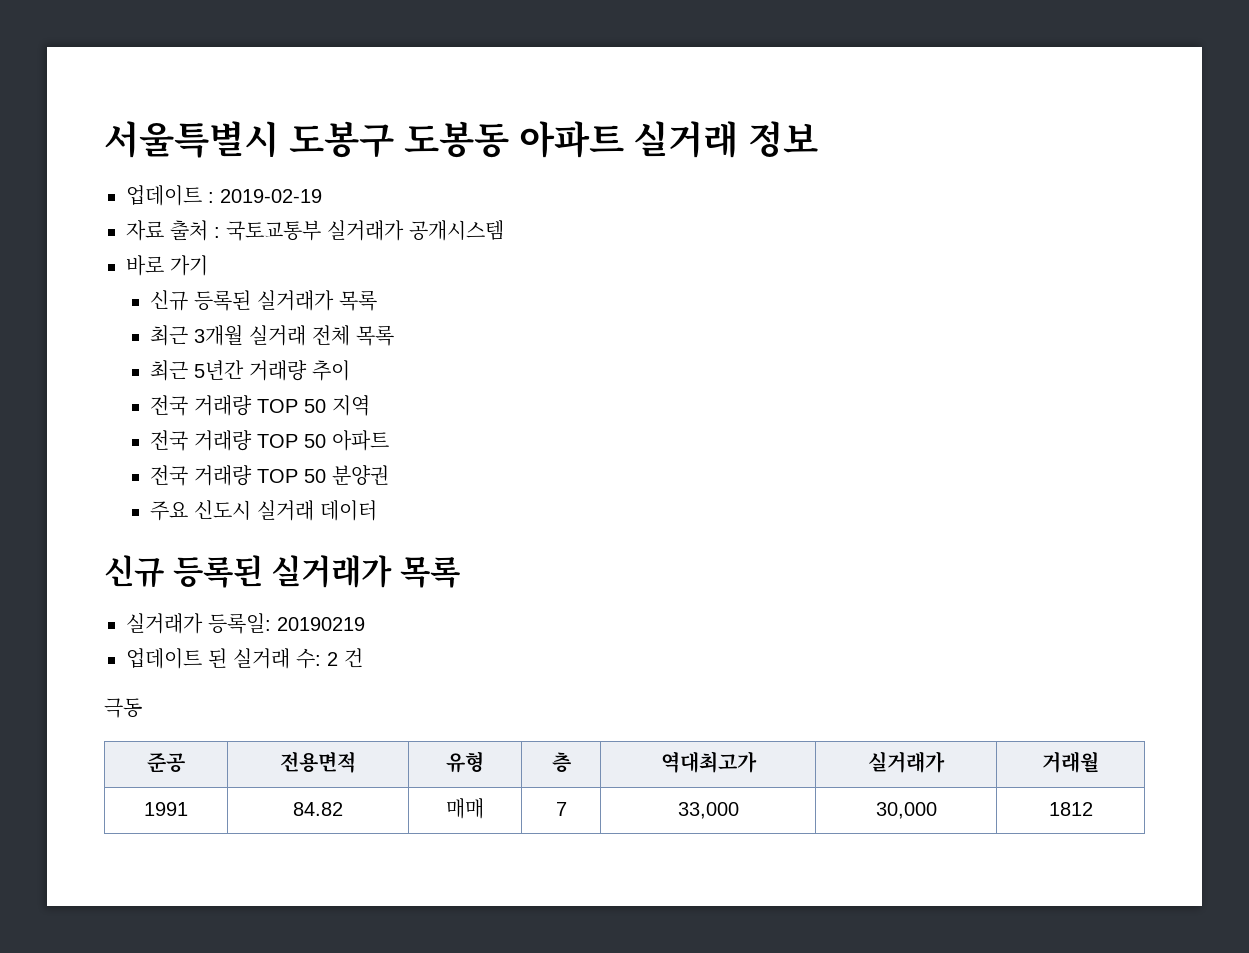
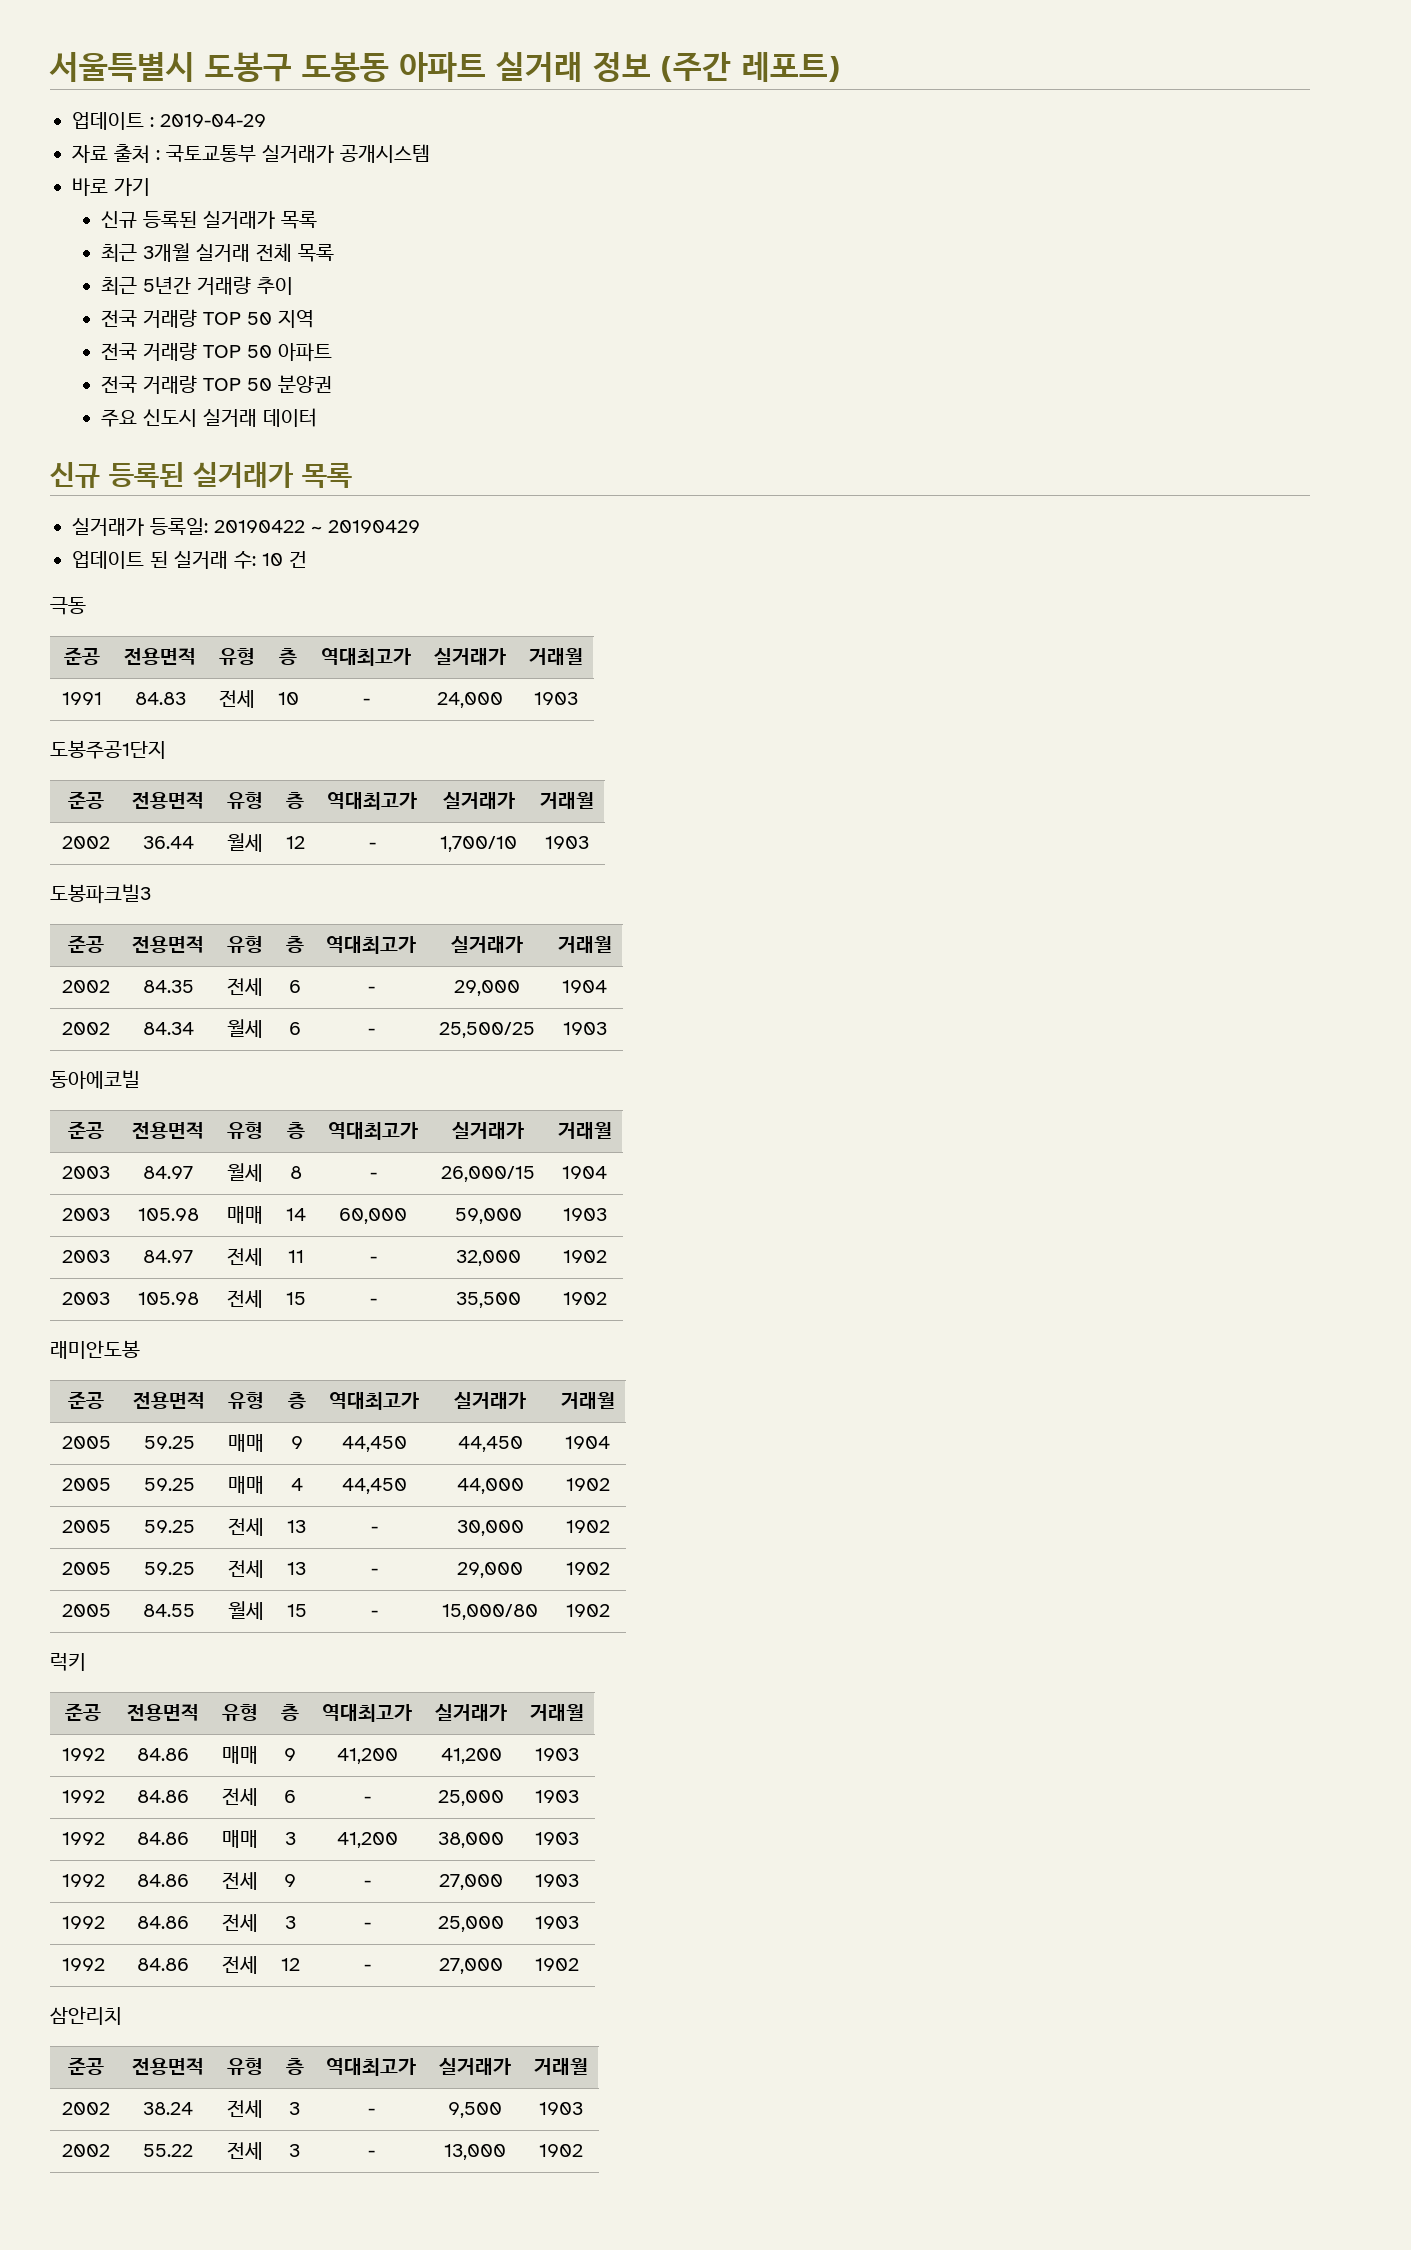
- 서울특별시 도봉구 도봉동 아파트 실거래 정보
+ 서울특별시 도봉구 도봉동 아파트 실거래 정보 (주간 레포트)
- 업데이트 : 2019-02-19
+ 업데이트 : 2019-04-29
- 실거래가 등록일: 20190219
+ 실거래가 등록일: 20190422 ~ 20190429
- 업데이트 된 실거래 수: 2 건
+ 업데이트 된 실거래 수: 10 건
- 1991 | 84.82 | 매매 | 7 | 33,000 | 30,000 | 1812
+ 1991 | 84.83 | 전세 | 10 | - | 24,000 | 1903
+ 도봉주공1단지
+ 준공 | 전용면적 | 유형 | 층 | 역대최고가 | 실거래가 | 거래월
+ 2002 | 36.44 | 월세 | 12 | - | 1,700/10 | 1903
+ 도봉파크빌3
+ 준공 | 전용면적 | 유형 | 층 | 역대최고가 | 실거래가 | 거래월
+ 2002 | 84.35 | 전세 | 6 | - | 29,000 | 1904
+ 2002 | 84.34 | 월세 | 6 | - | 25,500/25 | 1903
+ 동아에코빌
+ 준공 | 전용면적 | 유형 | 층 | 역대최고가 | 실거래가 | 거래월
+ 2003 | 84.97 | 월세 | 8 | - | 26,000/15 | 1904
+ 2003 | 105.98 | 매매 | 14 | 60,000 | 59,000 | 1903
+ 2003 | 84.97 | 전세 | 11 | - | 32,000 | 1902
+ 2003 | 105.98 | 전세 | 15 | - | 35,500 | 1902
+ 래미안도봉
+ 준공 | 전용면적 | 유형 | 층 | 역대최고가 | 실거래가 | 거래월
+ 2005 | 59.25 | 매매 | 9 | 44,450 | 44,450 | 1904
+ 2005 | 59.25 | 매매 | 4 | 44,450 | 44,000 | 1902
+ 2005 | 59.25 | 전세 | 13 | - | 30,000 | 1902
+ 2005 | 59.25 | 전세 | 13 | - | 29,000 | 1902
+ 2005 | 84.55 | 월세 | 15 | - | 15,000/80 | 1902
+ 럭키
+ 준공 | 전용면적 | 유형 | 층 | 역대최고가 | 실거래가 | 거래월
+ 1992 | 84.86 | 매매 | 9 | 41,200 | 41,200 | 1903
+ 1992 | 84.86 | 전세 | 6 | - | 25,000 | 1903
+ 1992 | 84.86 | 매매 | 3 | 41,200 | 38,000 | 1903
+ 1992 | 84.86 | 전세 | 9 | - | 27,000 | 1903
+ 1992 | 84.86 | 전세 | 3 | - | 25,000 | 1903
+ 1992 | 84.86 | 전세 | 12 | - | 27,000 | 1902
+ 삼안리치
+ 준공 | 전용면적 | 유형 | 층 | 역대최고가 | 실거래가 | 거래월
+ 2002 | 38.24 | 전세 | 3 | - | 9,500 | 1903
+ 2002 | 55.22 | 전세 | 3 | - | 13,000 | 1902

